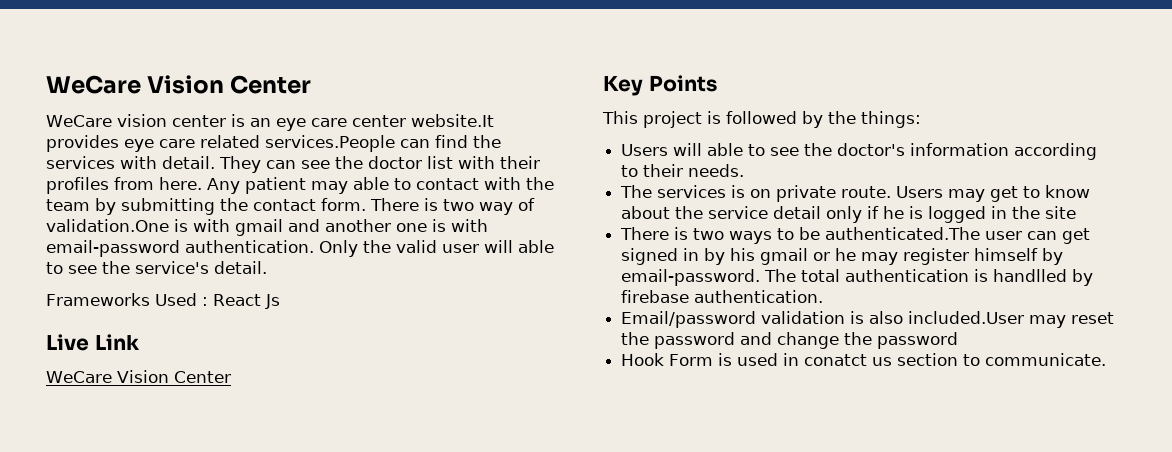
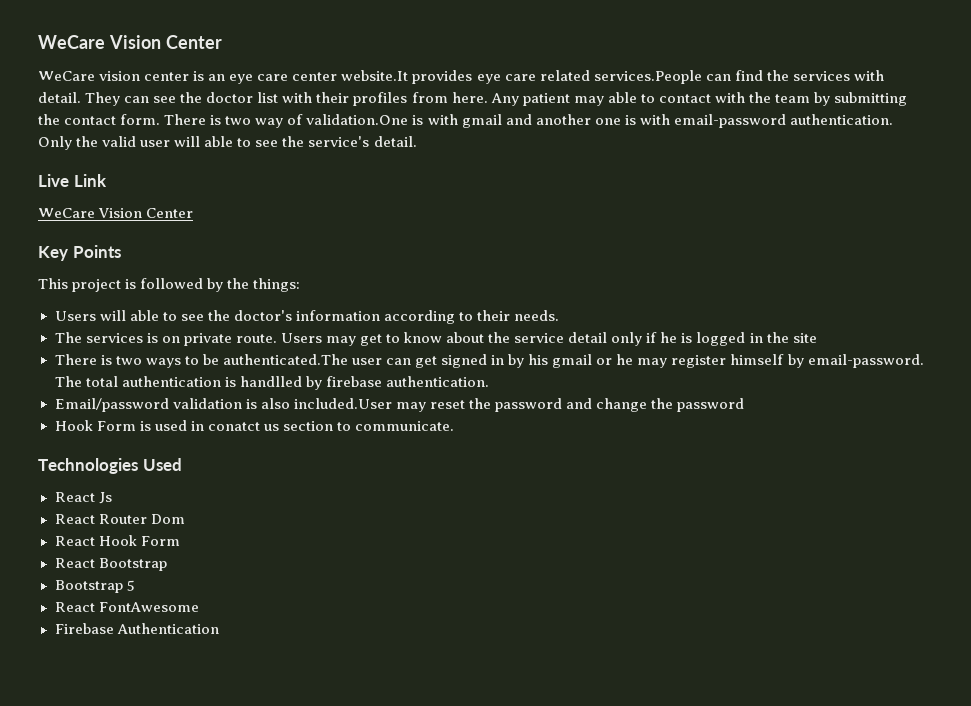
- Frameworks Used : React Js
+ Technologies Used
+ React Js
+ React Router Dom
+ React Hook Form
+ React Bootstrap
+ Bootstrap 5
+ React FontAwesome
+ Firebase Authentication

